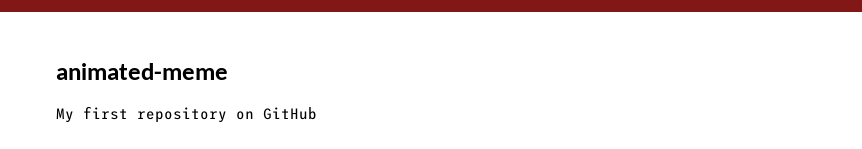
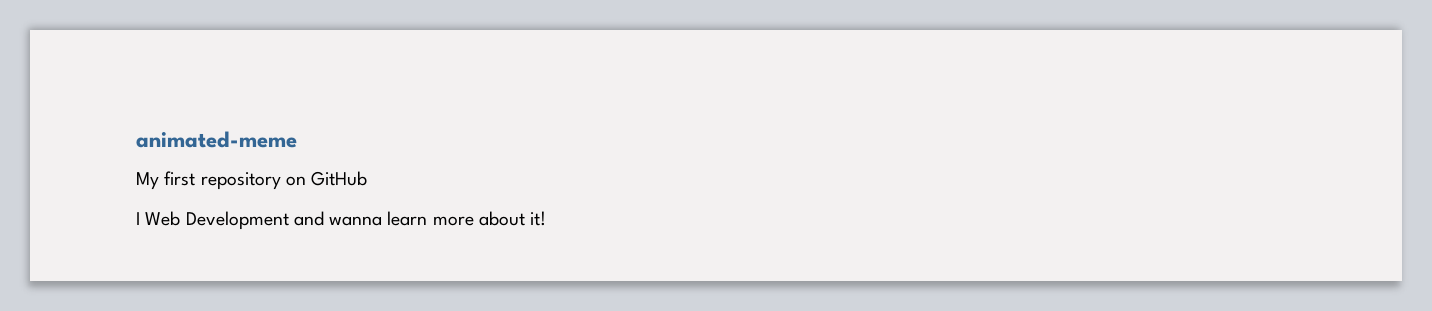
+ I Web Development and wanna learn more about it!

